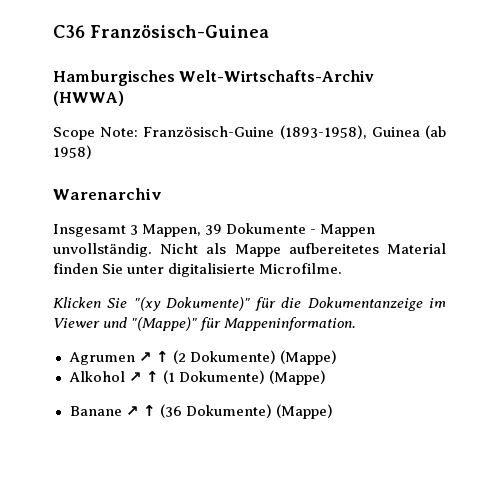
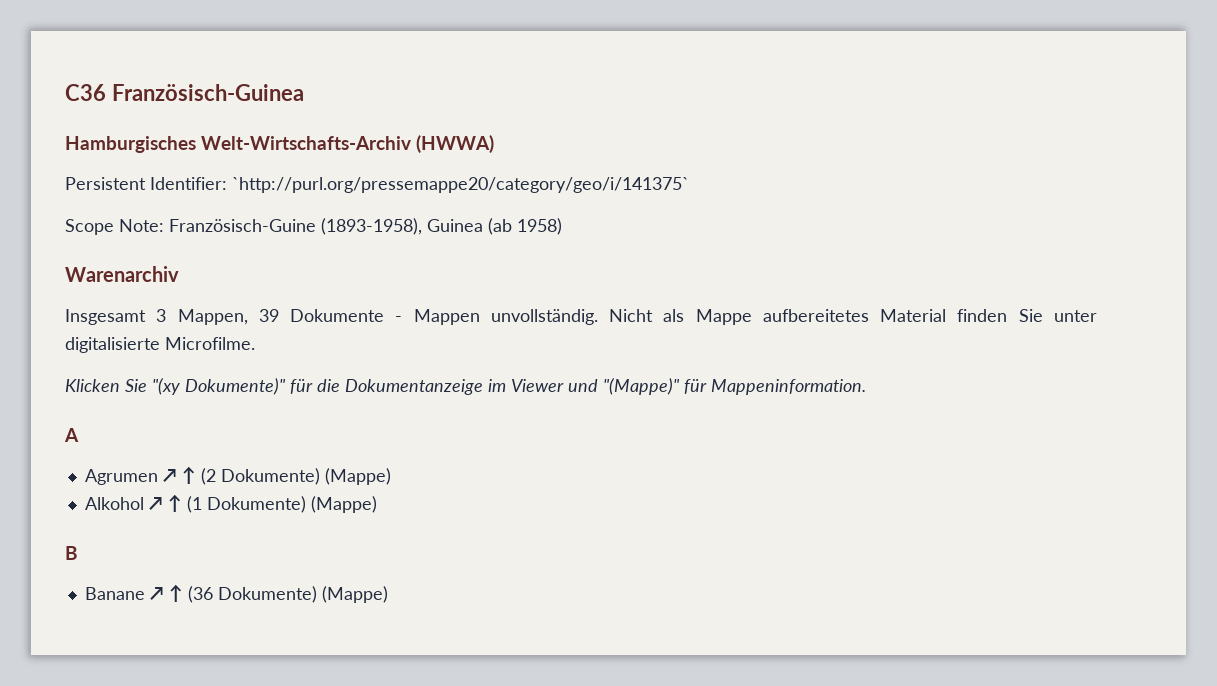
+ Persistent Identifier: `http://purl.org/pressemappe20/category/geo/i/141375`
+ A
+ B

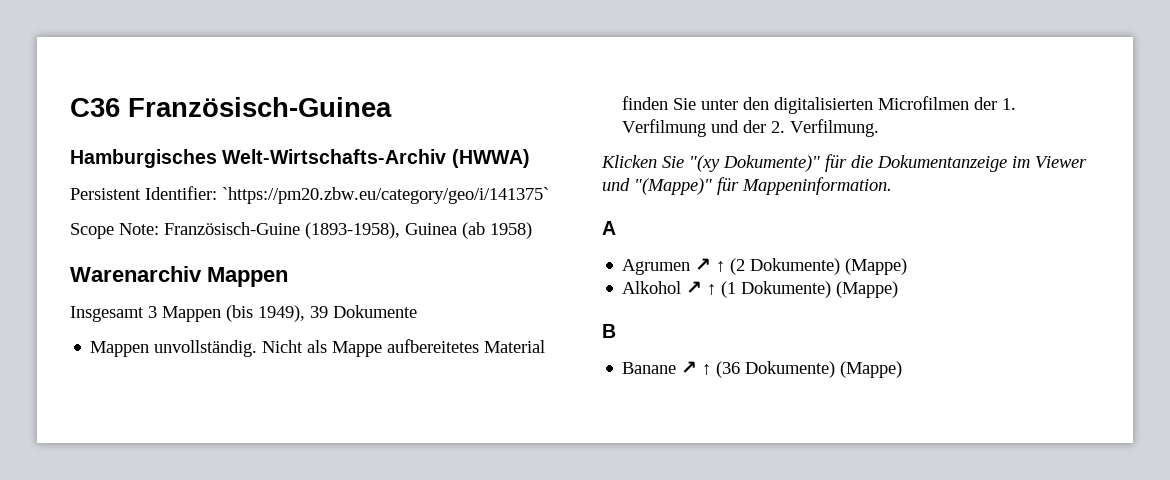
- Persistent Identifier: `http://purl.org/pressemappe20/category/geo/i/141375`
+ Persistent Identifier: `https://pm20.zbw.eu/category/geo/i/141375`
- Warenarchiv
+ Warenarchiv Mappen
- Insgesamt 3 Mappen, 39 Dokumente - Mappen unvollständig.
+ Insgesamt 3 Mappen (bis 1949), 39 Dokumente
+ Mappen unvollständig.
- Nicht als Mappe aufbereitetes Material finden Sie unter digitalisierte Microfilme.
+ Nicht als Mappe aufbereitetes Material finden Sie unter den digitalisierten Microfilmen der 1. Verfilmung und der 2. Verfilmung.

